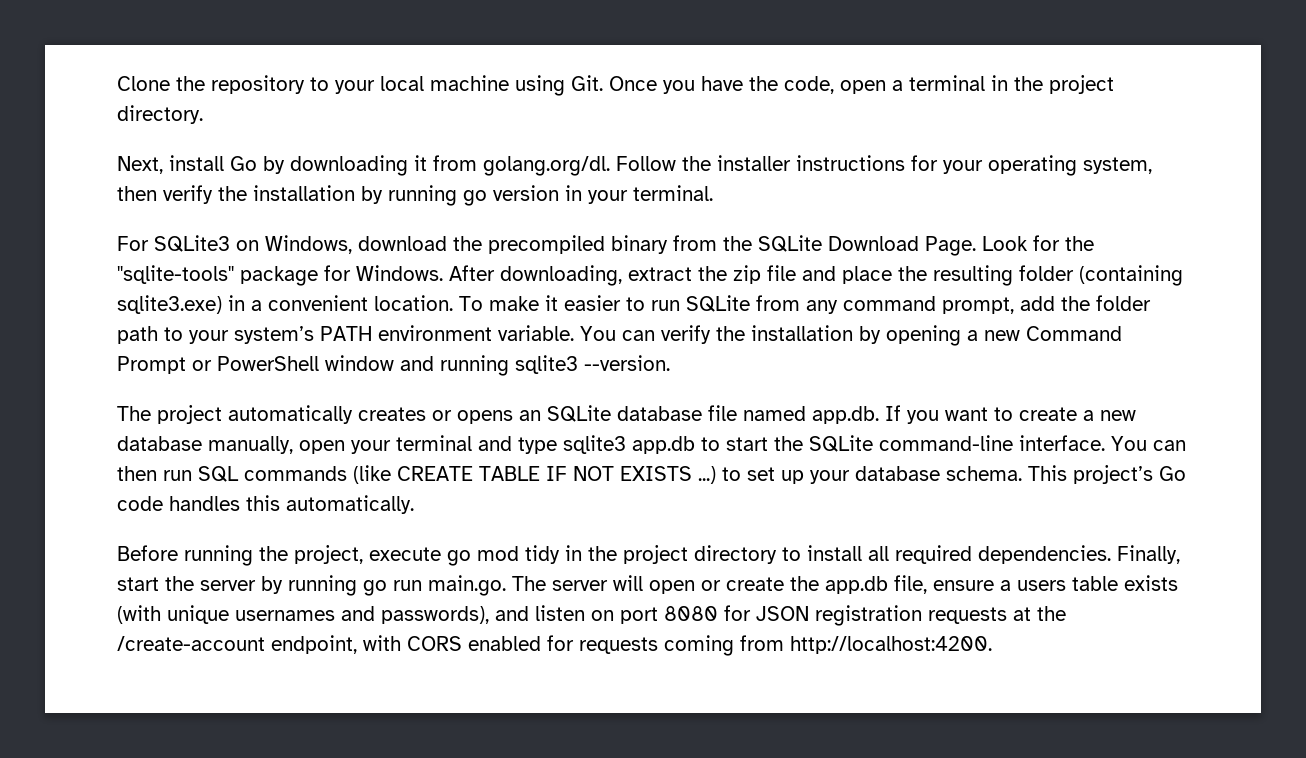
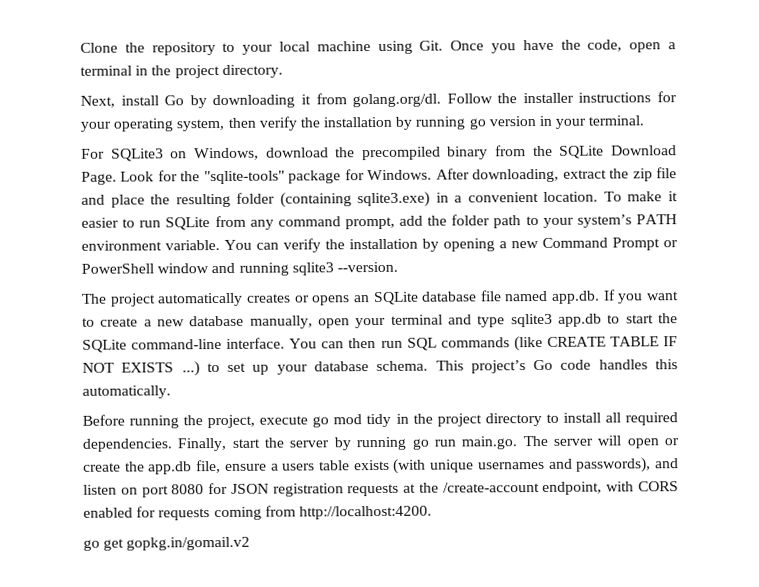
+ go get gopkg.in/gomail.v2

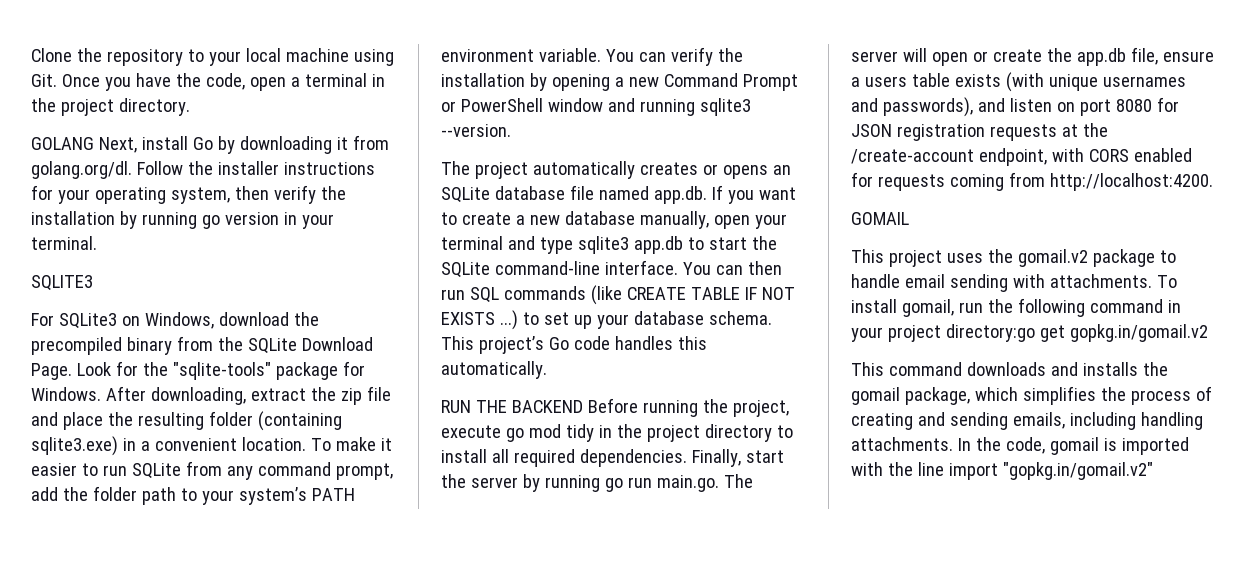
- Next, install Go by downloading it from golang.org/dl. Follow the installer instructions for your operating system, then verify the installation by running go version in your terminal.
+ GOLANG Next, install Go by downloading it from golang.org/dl. Follow the installer instructions for your operating system, then verify the installation by running go version in your terminal.
+ SQLITE3
- Before running the project, execute go mod tidy in the project directory to install all required dependencies.
+ RUN THE BACKEND Before running the project, execute go mod tidy in the project directory to install all required dependencies.
- go get gopkg.in/gomail.v2
+ GOMAIL
+ This project uses the gomail.v2 package to handle email sending with attachments. To install gomail, run the following command in your project directory:go get gopkg.in/gomail.v2
+ This command downloads and installs the gomail package, which simplifies the process of creating and sending emails, including handling attachments. In the code, gomail is imported with the line import "gopkg.in/gomail.v2"

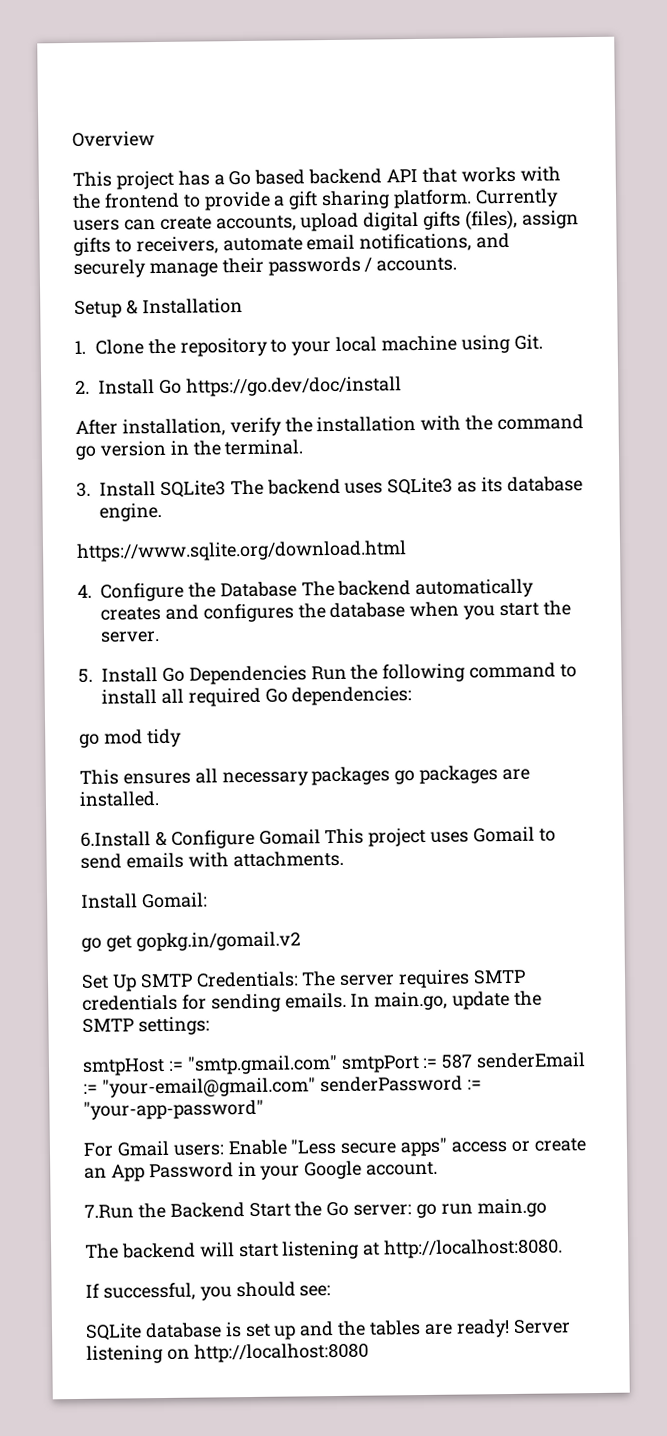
- Clone the repository to your local machine using Git. Once you have the code, open a terminal in the project directory.
- GOLANG Next, install Go by downloading it from golang.org/dl. Follow the installer instructions for your operating system, then verify the installation by running go version in your terminal.
+ Overview
+ This project has a Go based backend API that works with the frontend to provide a gift sharing platform. Currently users can create accounts, upload digital gifts (files), assign gifts to receivers, automate email notifications, and securely manage their passwords / accounts.
+ Setup & Installation
+ 1. Clone the repository to your local machine using Git.
+ 2. Install Go https://go.dev/doc/install
+ After installation, verify the installation with the command go version in the terminal.
- SQLITE3
- For SQLite3 on Windows, download the precompiled binary from the SQLite Download Page. Look for the "sqlite-tools" package for Windows. After downloading, extract the zip file and place the resulting folder (containing sqlite3.exe) in a convenient location. To make it easier to run SQLite from any command prompt, add the folder path to your system’s PATH environment variable. You can verify the installation by opening a new Command Prompt or PowerShell window and running sqlite3 --version.
- The project automatically creates or opens an SQLite database file named app.db. If you want to create a new database manually, open your terminal and type sqlite3 app.db to start the SQLite command-line interface. You can then run SQL commands (like CREATE TABLE IF NOT EXISTS ...) to set up your database schema. This project’s Go code handles this automatically.
- RUN THE BACKEND Before running the project, execute go mod tidy in the project directory to install all required dependencies. Finally, start the server by running go run main.go. The server will open or create the app.db file, ensure a users table exists (with unique usernames and passwords), and listen on port 8080 for JSON registration requests at the /create-account endpoint, with CORS enabled for requests coming from http://localhost:4200.
- GOMAIL
- This project uses the gomail.v2 package to handle email sending with attachments. To install gomail, run the following command in your project directory:go get gopkg.in/gomail.v2
- This command downloads and installs the gomail package, which simplifies the process of creating and sending emails, including handling attachments. In the code, gomail is imported with the line import "gopkg.in/gomail.v2"
+ 3. Install SQLite3 The backend uses SQLite3 as its database engine.
+ https://www.sqlite.org/download.html
+ 4. Configure the Database The backend automatically creates and configures the database when you start the server.
+ 5. Install Go Dependencies Run the following command to install all required Go dependencies:
+ go mod tidy
+ This ensures all necessary packages go packages are installed.
+ 6.Install & Configure Gomail This project uses Gomail to send emails with attachments.
+ Install Gomail:
+ go get gopkg.in/gomail.v2
+ Set Up SMTP Credentials: The server requires SMTP credentials for sending emails. In main.go, update the SMTP settings:
+ smtpHost := "smtp.gmail.com" smtpPort := 587 senderEmail := "your-email@gmail.com" senderPassword := "your-app-password"
+ For Gmail users: Enable "Less secure apps" access or create an App Password in your Google account.
+ 7.Run the Backend Start the Go server: go run main.go
+ The backend will start listening at http://localhost:8080.
+ If successful, you should see:
+ SQLite database is set up and the tables are ready! Server listening on http://localhost:8080

